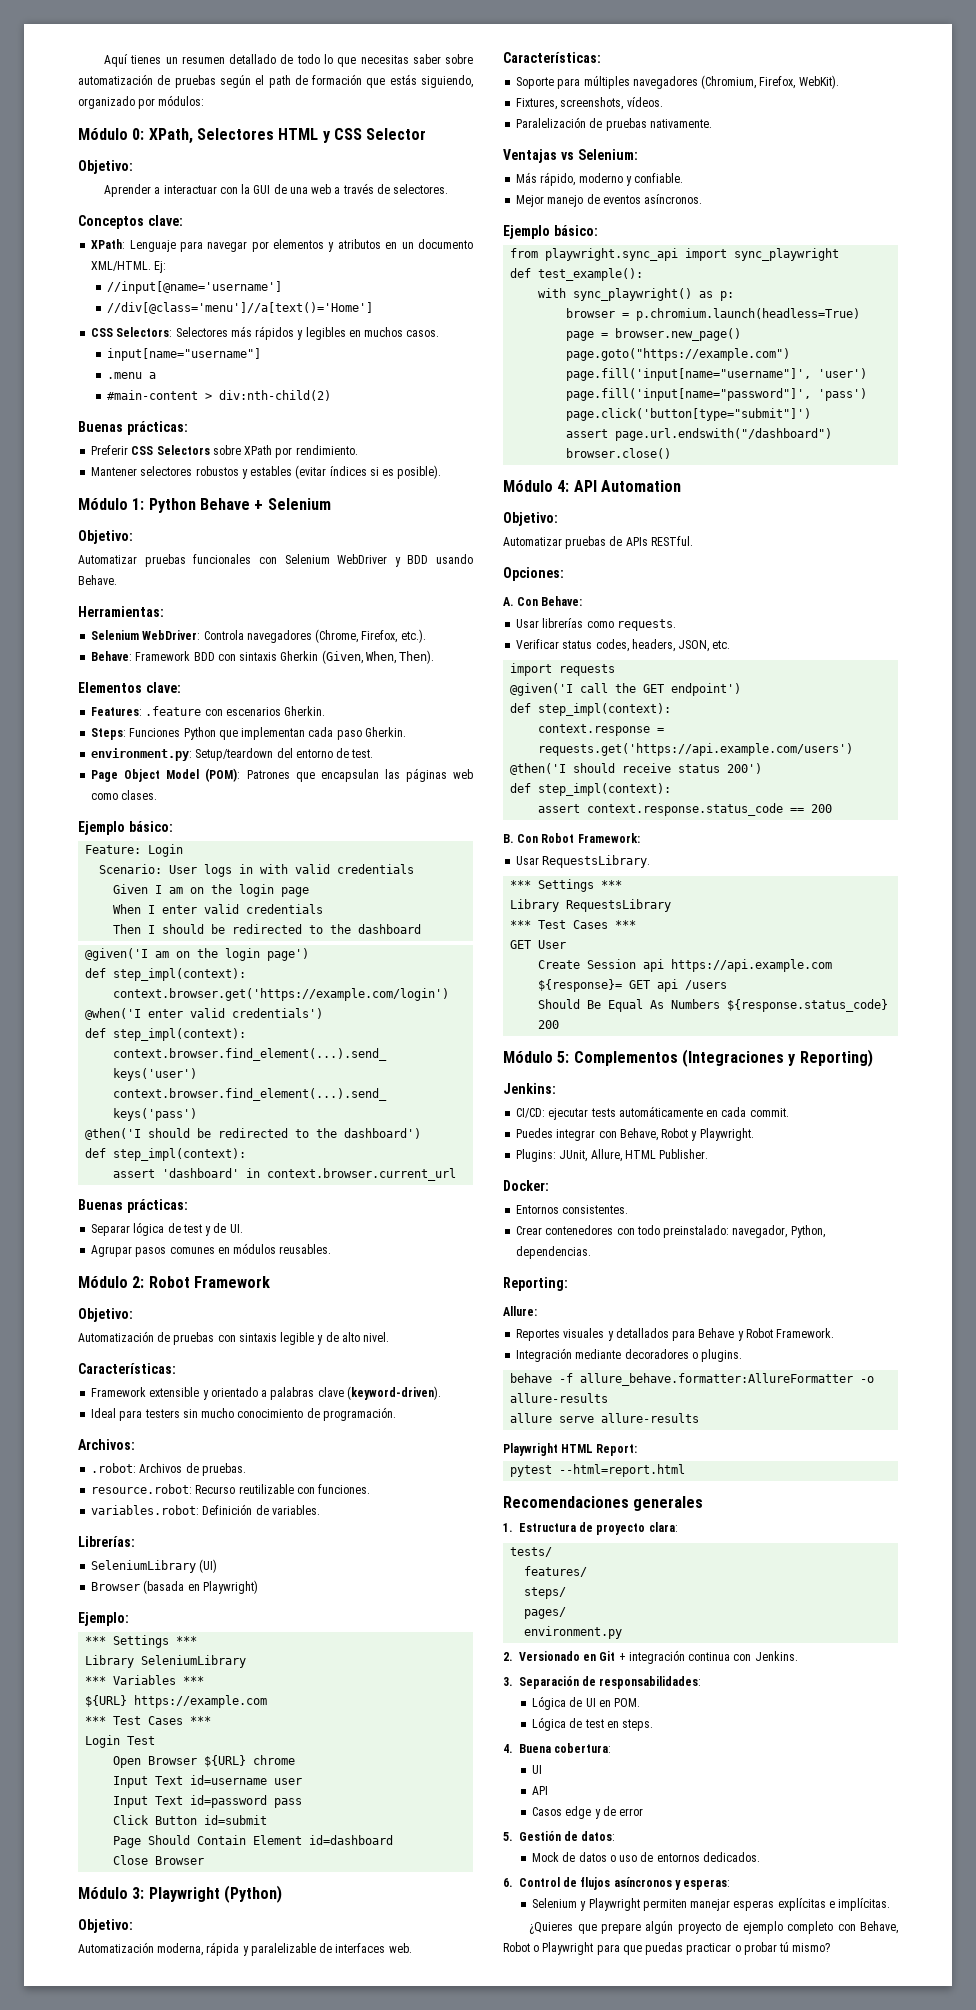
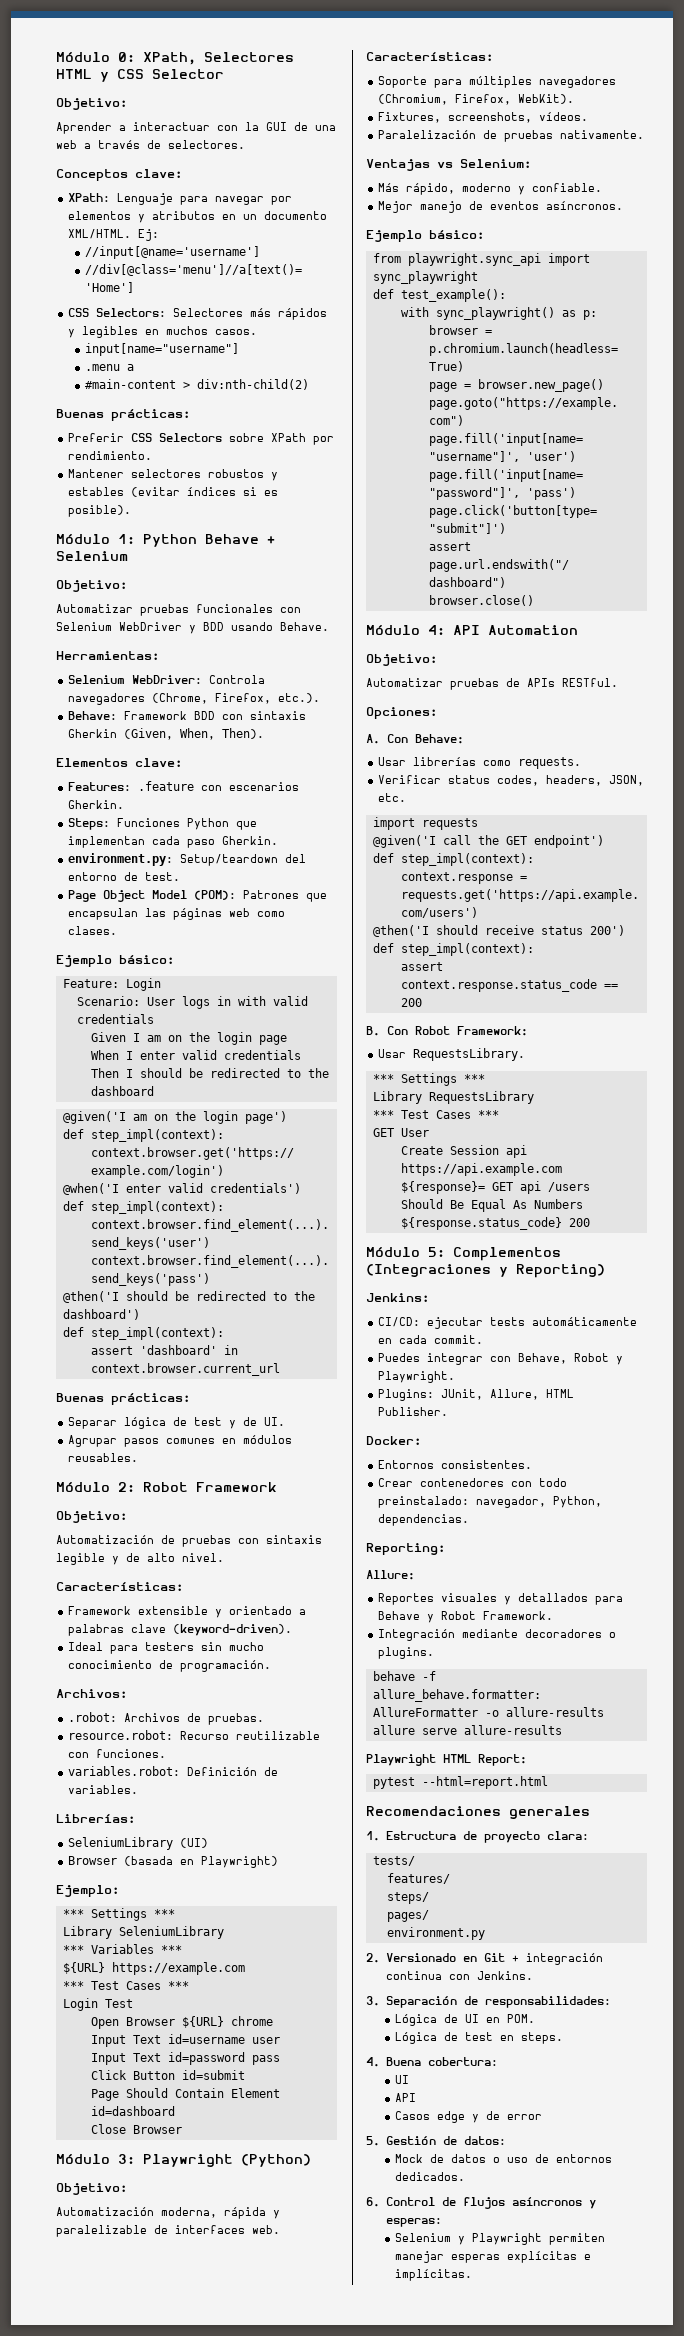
- Aquí tienes un resumen detallado de todo lo que necesitas saber sobre automatización de pruebas según el path de formación que estás siguiendo, organizado por módulos:
- ¿Quieres que prepare algún proyecto de ejemplo completo con Behave, Robot o Playwright para que puedas practicar o probar tú mismo?

